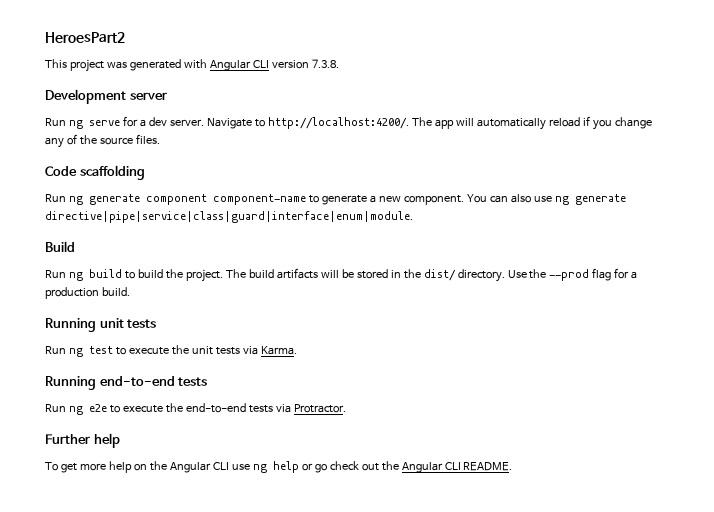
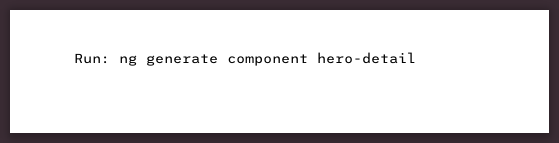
- HeroesPart2
- This project was generated with Angular CLI version 7.3.8.
- Development server
- Run ng serve for a dev server. Navigate to http://localhost:4200/. The app will automatically reload if you change any of the source files.
- Code scaffolding
- Run ng generate component component-name to generate a new component. You can also use ng generate directive|pipe|service|class|guard|interface|enum|module.
- Build
- Run ng build to build the project. The build artifacts will be stored in the dist/ directory. Use the --prod flag for a production build.
- Running unit tests
- Run ng test to execute the unit tests via Karma.
- Running end-to-end tests
- Run ng e2e to execute the end-to-end tests via Protractor.
- Further help
- To get more help on the Angular CLI use ng help or go check out the Angular CLI README.
+ Run: ng generate component hero-detail

